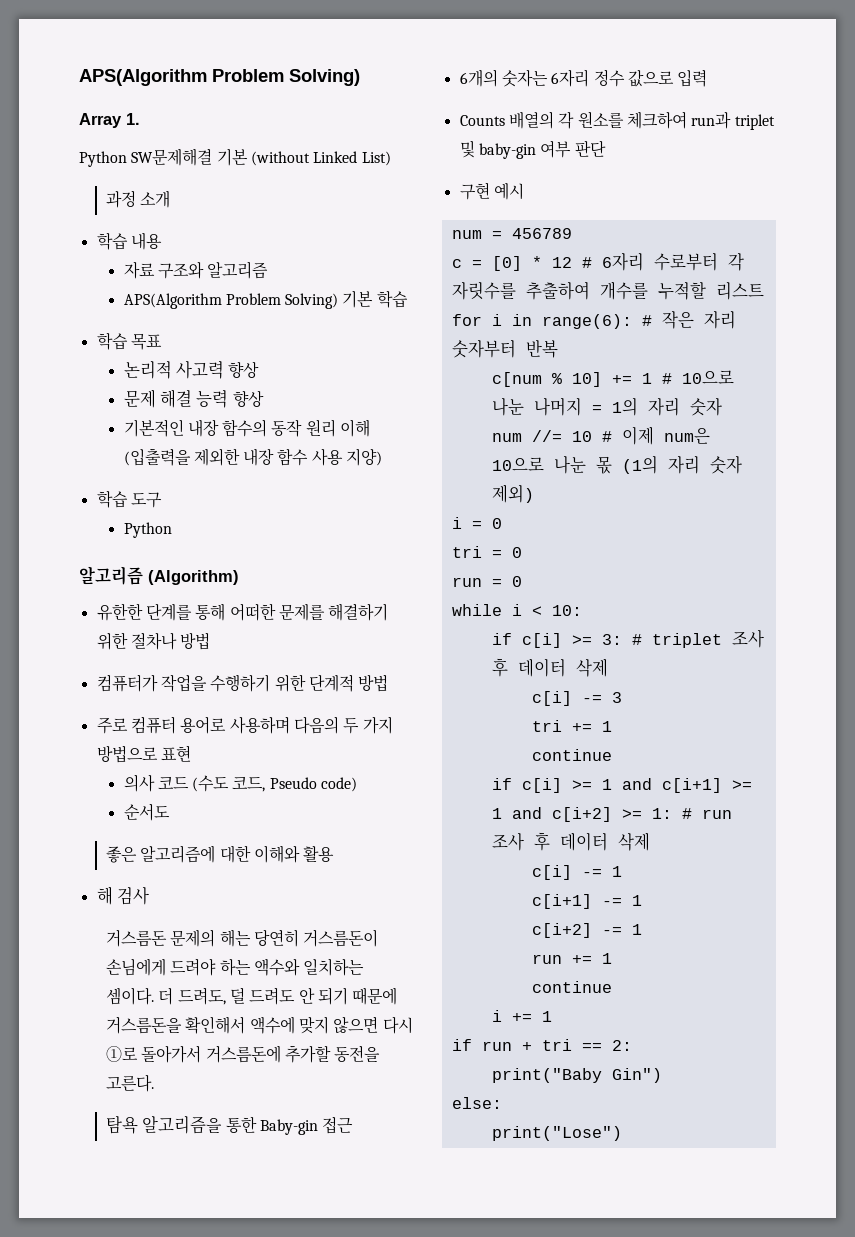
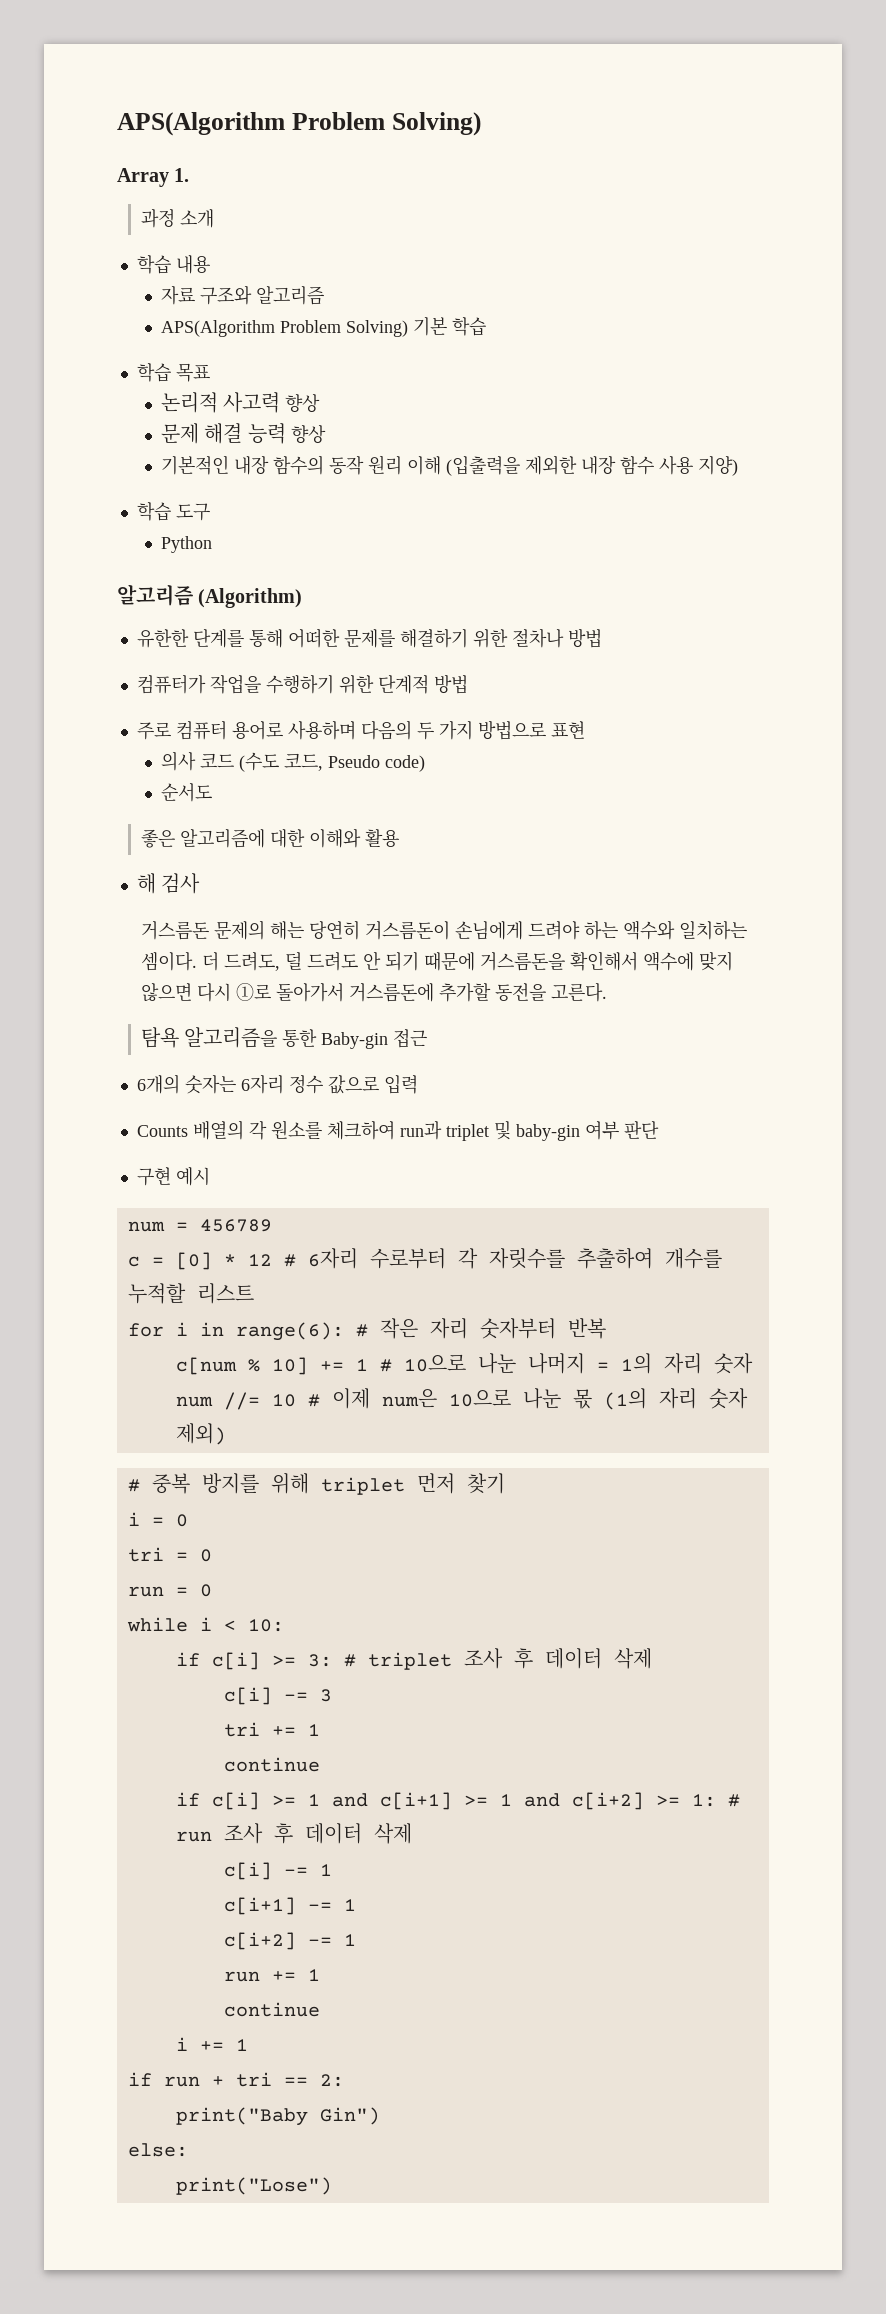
- Python SW문제해결 기본 (without Linked List)
+ # 중복 방지를 위해 triplet 먼저 찾기

